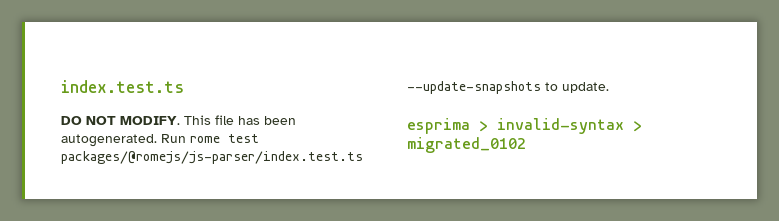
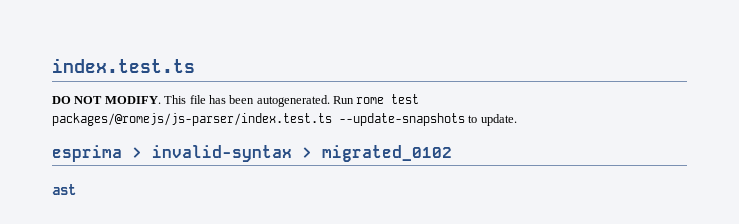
+ ast

